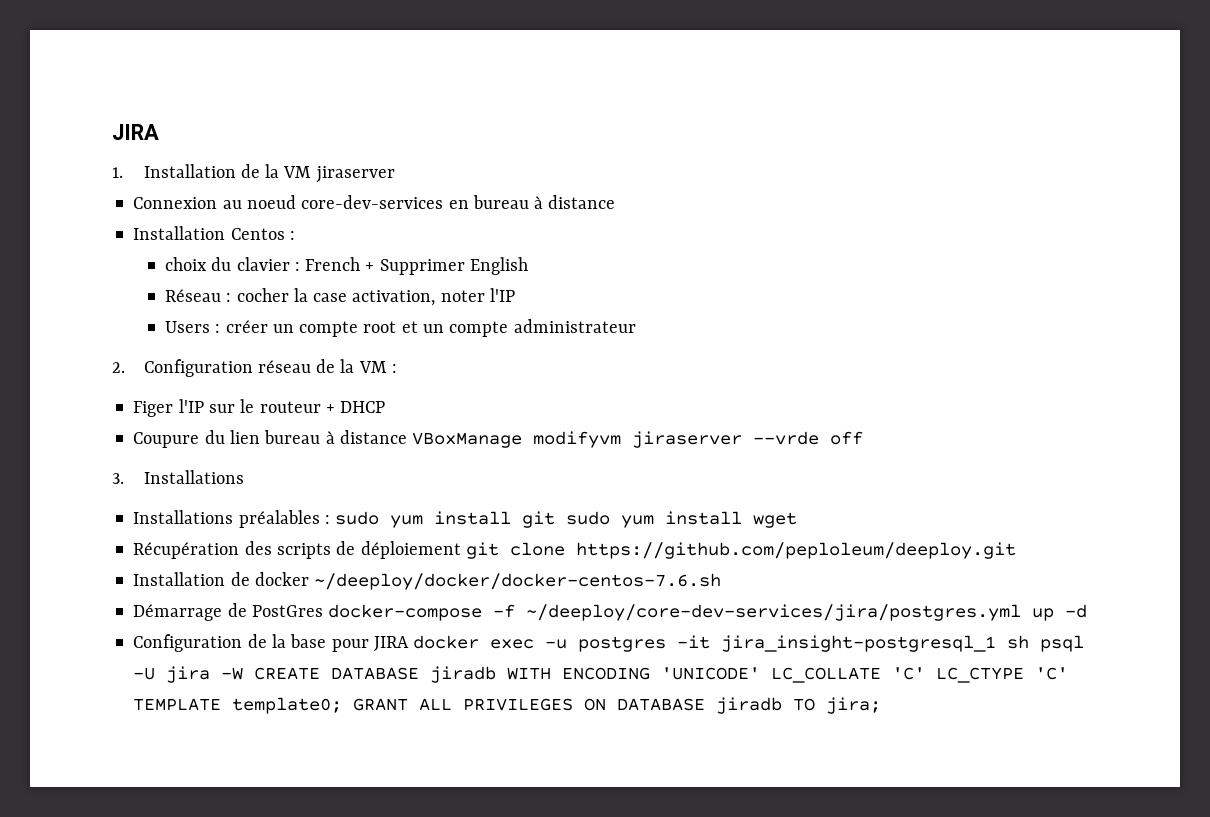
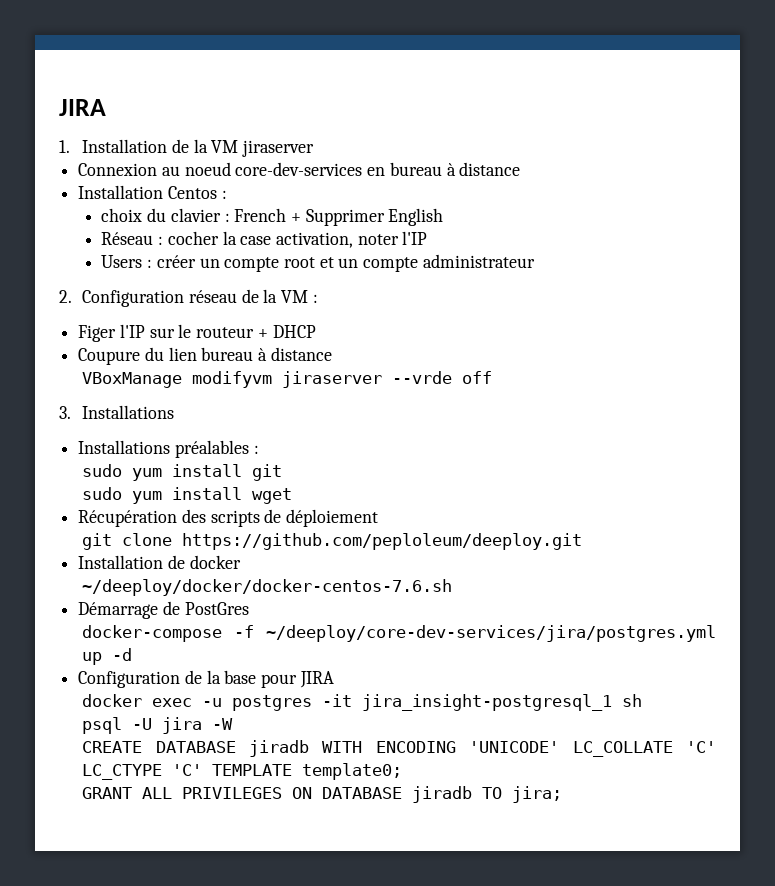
- Coupure du lien bureau à distance VBoxManage modifyvm jiraserver --vrde off
+ Coupure du lien bureau à distance
+ VBoxManage modifyvm jiraserver --vrde off
- Installations préalables : sudo yum install git sudo yum install wget
+ Installations préalables :
+ sudo yum install git
+ sudo yum install wget
- Récupération des scripts de déploiement git clone https://github.com/peploleum/deeploy.git
+ Récupération des scripts de déploiement
+ git clone https://github.com/peploleum/deeploy.git
- Installation de docker ~/deeploy/docker/docker-centos-7.6.sh
+ Installation de docker
+ ~/deeploy/docker/docker-centos-7.6.sh
- Démarrage de PostGres docker-compose -f ~/deeploy/core-dev-services/jira/postgres.yml up -d
+ Démarrage de PostGres
+ docker-compose -f ~/deeploy/core-dev-services/jira/postgres.yml up -d
- Configuration de la base pour JIRA docker exec -u postgres -it jira_insight-postgresql_1 sh psql -U jira -W CREATE DATABASE jiradb WITH ENCODING 'UNICODE' LC_COLLATE 'C' LC_CTYPE 'C' TEMPLATE template0; GRANT ALL PRIVILEGES ON DATABASE jiradb TO jira;
+ Configuration de la base pour JIRA
+ docker exec -u postgres -it jira_insight-postgresql_1 sh
+ psql -U jira -W
+ CREATE DATABASE jiradb WITH ENCODING 'UNICODE' LC_COLLATE 'C' LC_CTYPE 'C' TEMPLATE template0;
+ GRANT ALL PRIVILEGES ON DATABASE jiradb TO jira;

